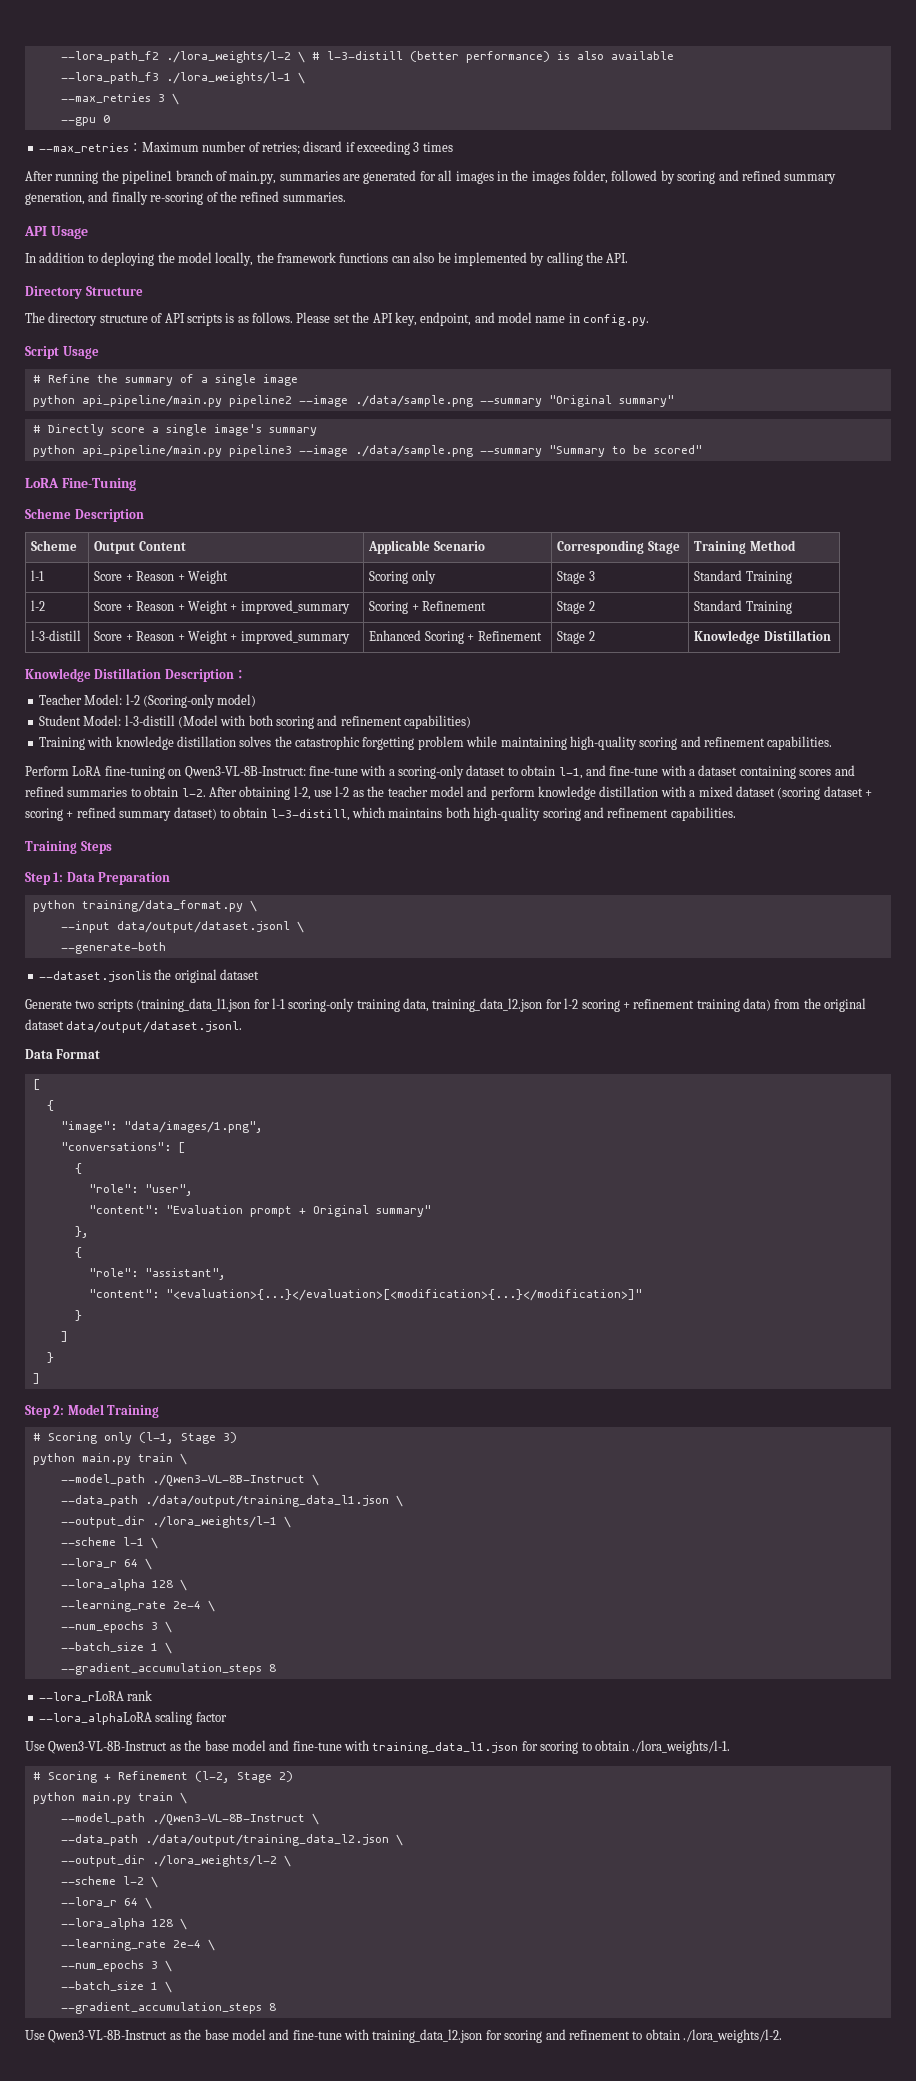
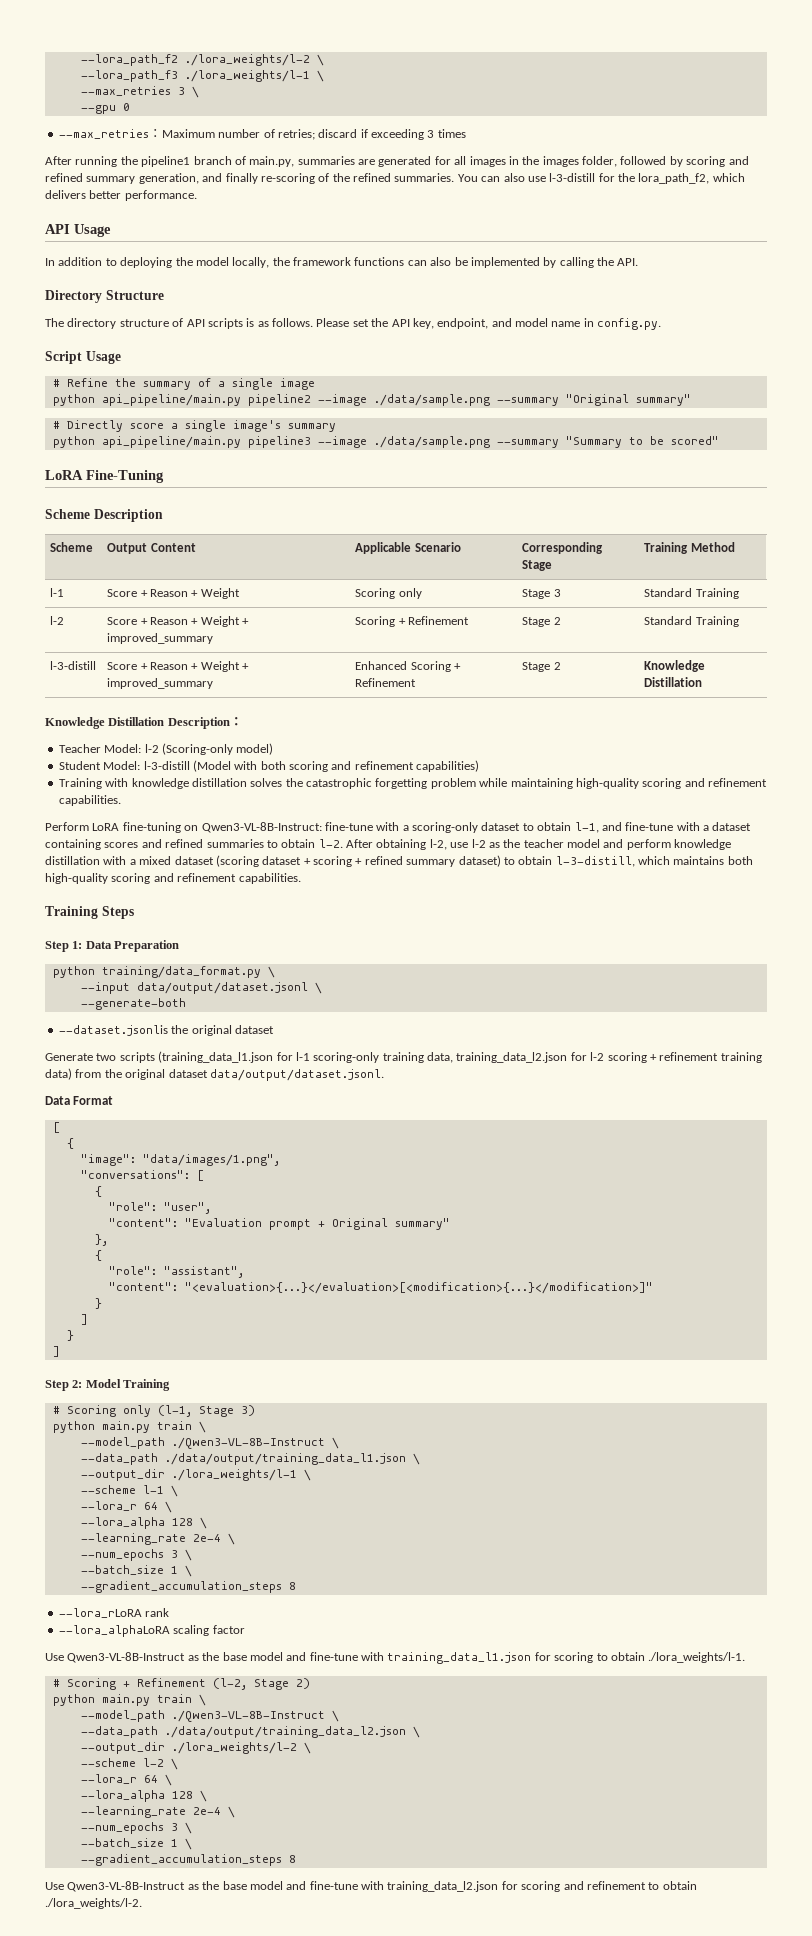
- --lora_path_f2 ./lora_weights/l-2 \ # l-3-distill (better performance) is also available
+ --lora_path_f2 ./lora_weights/l-2 \
+ You can also use l-3-distill for the lora_path_f2, which delivers better performance.

